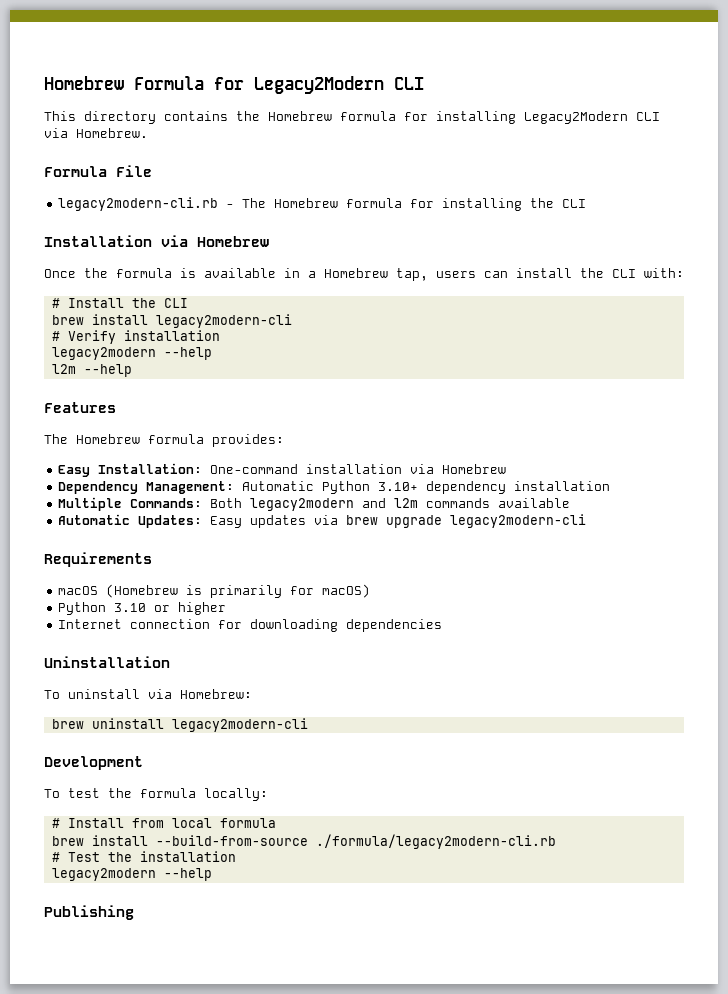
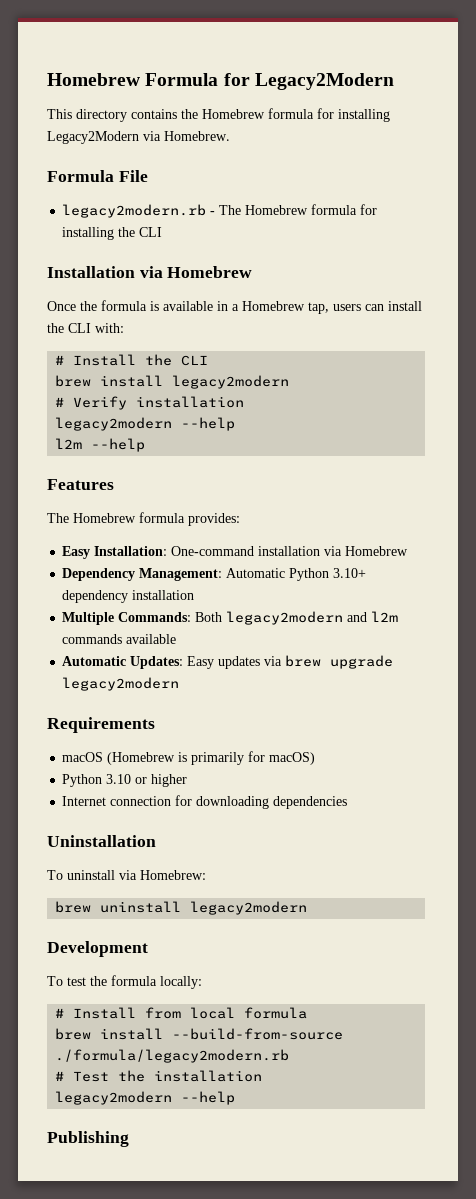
- Homebrew Formula for Legacy2Modern CLI
+ Homebrew Formula for Legacy2Modern
- This directory contains the Homebrew formula for installing Legacy2Modern CLI via Homebrew.
+ This directory contains the Homebrew formula for installing Legacy2Modern via Homebrew.
- legacy2modern-cli.rb - The Homebrew formula for installing the CLI
+ legacy2modern.rb - The Homebrew formula for installing the CLI
- brew install legacy2modern-cli
+ brew install legacy2modern
- Automatic Updates: Easy updates via brew upgrade legacy2modern-cli
+ Automatic Updates: Easy updates via brew upgrade legacy2modern
- brew uninstall legacy2modern-cli
+ brew uninstall legacy2modern
- brew install --build-from-source ./formula/legacy2modern-cli.rb
+ brew install --build-from-source ./formula/legacy2modern.rb

